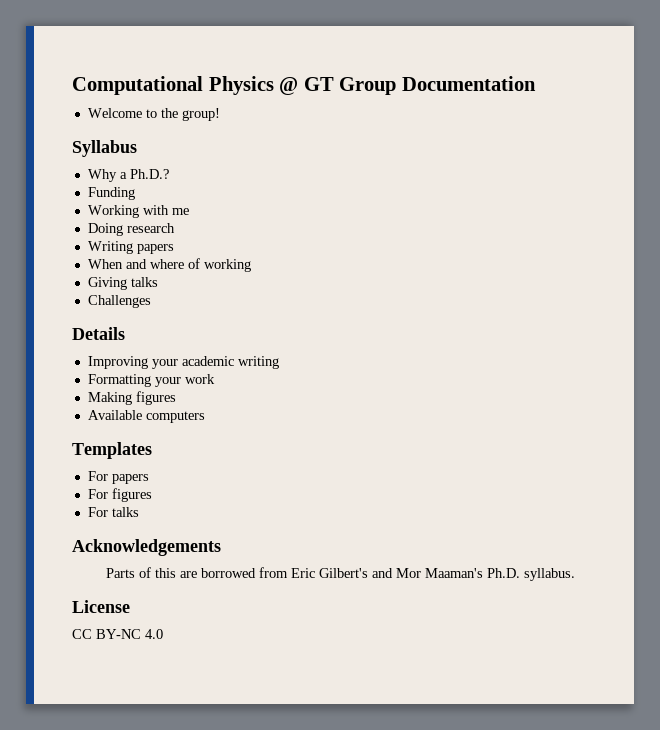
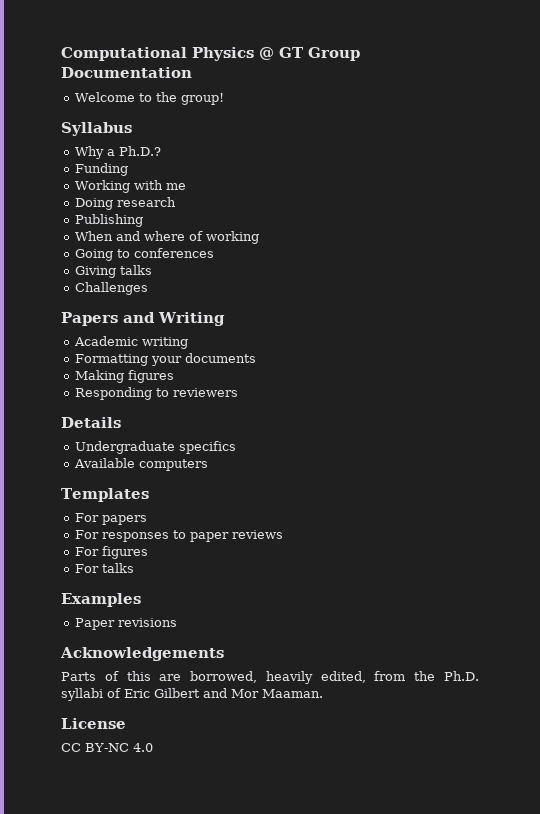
- Writing papers
+ Publishing
+ Going to conferences
- Details
- Improving your academic writing
+ Papers and Writing
+ Academic writing
- Formatting your work
+ Formatting your documents
+ Responding to reviewers
+ Details
+ Undergraduate specifics
+ For responses to paper reviews
+ Examples
+ Paper revisions
- Parts of this are borrowed from Eric Gilbert's and Mor Maaman's Ph.D. syllabus.
+ Parts of this are borrowed, heavily edited, from the Ph.D. syllabi of Eric Gilbert and Mor Maaman.

